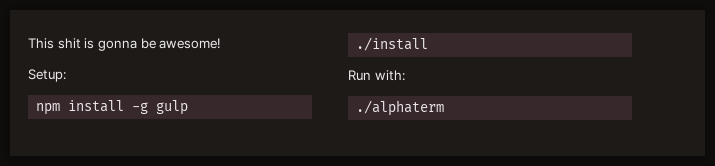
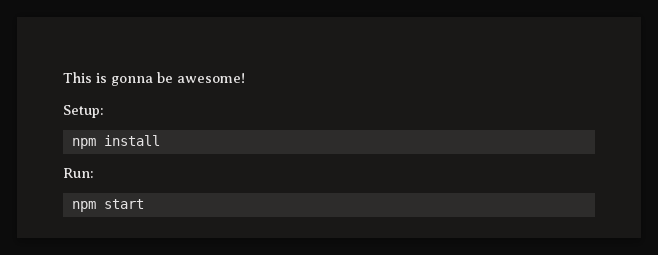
- This shit is gonna be awesome!
+ This is gonna be awesome!
- npm install -g gulp
- ./install
- Run with:
- ./alphaterm
+ npm install
+ Run:
+ npm start

